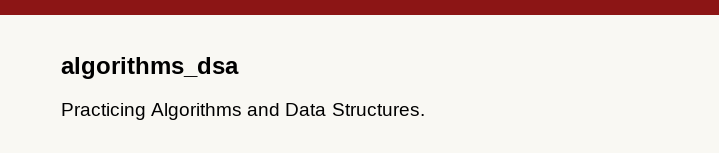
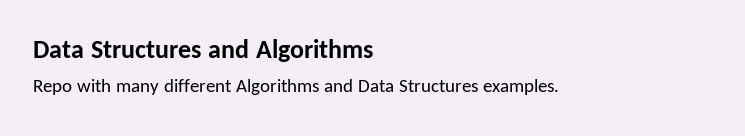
- algorithms_dsa
- Practicing Algorithms and Data Structures.
+ Data Structures and Algorithms
+ Repo with many different Algorithms and Data Structures examples.

